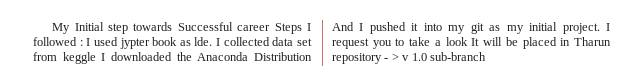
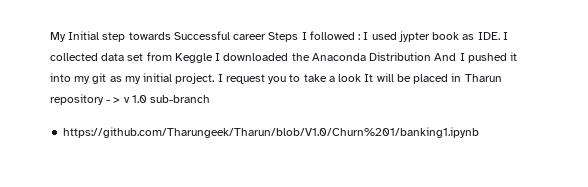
- My Initial step towards Successful career Steps I followed : I used jypter book as lde. I collected data set from keggle I downloaded the Anaconda Distribution And I pushed it into my git as my initial project.
+ My Initial step towards Successful career Steps I followed : I used jypter book as IDE. I collected data set from Keggle I downloaded the Anaconda Distribution And I pushed it into my git as my initial project.
+ https://github.com/Tharungeek/Tharun/blob/V1.0/Churn%201/banking1.ipynb

